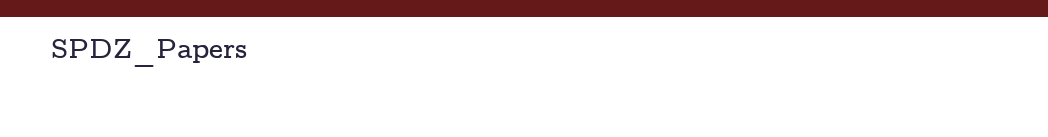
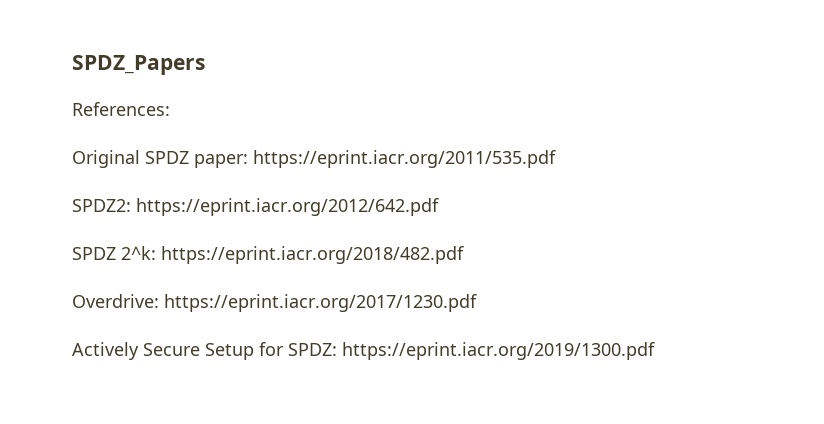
+ References:
+ Original SPDZ paper: https://eprint.iacr.org/2011/535.pdf
+ SPDZ2: https://eprint.iacr.org/2012/642.pdf
+ SPDZ 2^k: https://eprint.iacr.org/2018/482.pdf
+ Overdrive: https://eprint.iacr.org/2017/1230.pdf
+ Actively Secure Setup for SPDZ: https://eprint.iacr.org/2019/1300.pdf

